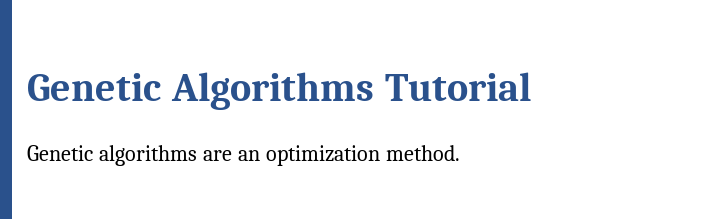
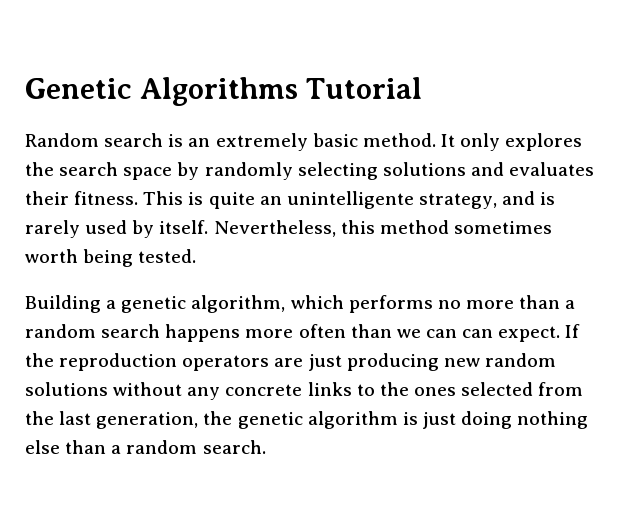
- Genetic algorithms are an optimization method.
+ Random search is an extremely basic method. It only explores the search space by randomly selecting solutions and evaluates their fitness. This is quite an unintelligente strategy, and is rarely used by itself. Nevertheless, this method sometimes worth being tested.
+ Building a genetic algorithm, which performs no more than a random search happens more often than we can can expect. If the reproduction operators are just producing new random solutions without any concrete links to the ones selected from the last generation, the genetic algorithm is just doing nothing else than a random search.

